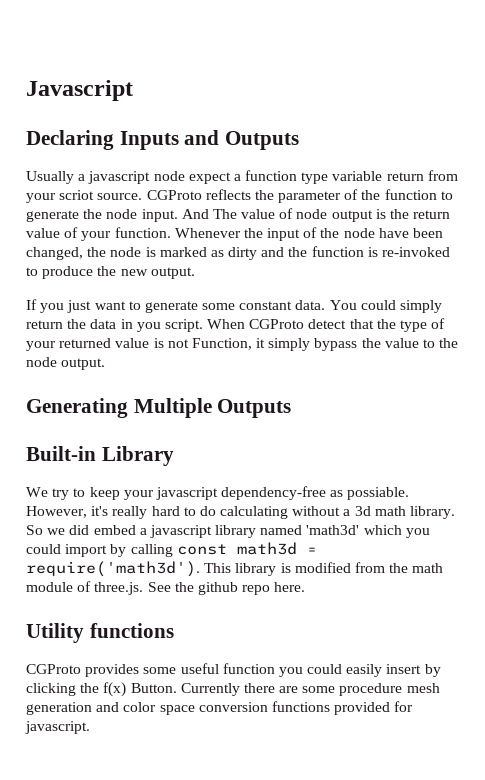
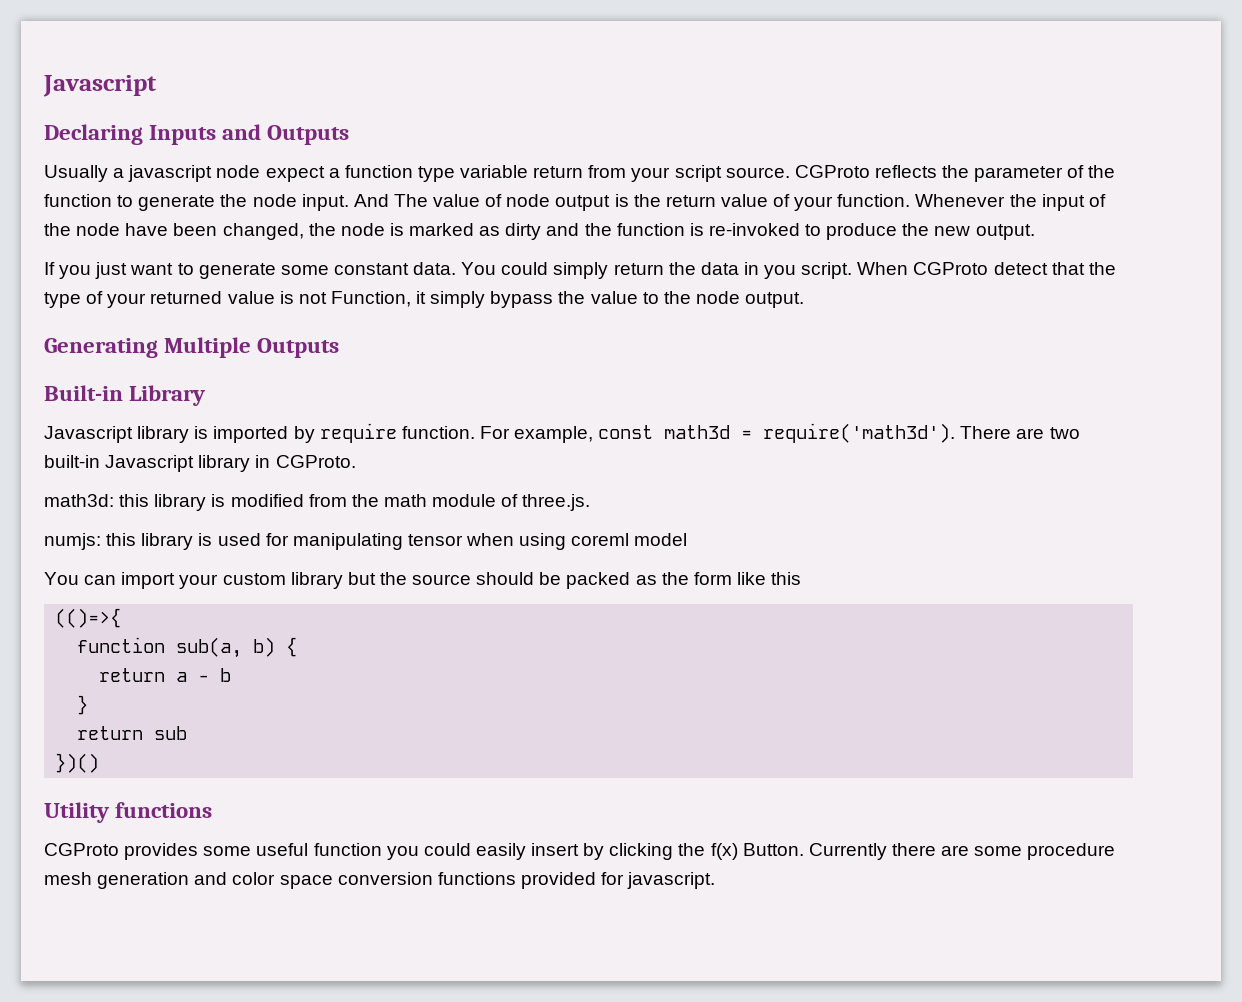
- Usually a javascript node expect a function type variable return from your scriot source.
+ Usually a javascript node expect a function type variable return from your script source.
- We try to keep your javascript dependency-free as possiable. However, it's really hard to do calculating without a 3d math library. So we did embed a javascript library named 'math3d' which you could import by calling const math3d = require('math3d'). This library is modified from the math module of three.js. See the github repo here.
+ Javascript library is imported by require function. For example, const math3d = require('math3d'). There are two built-in Javascript library in CGProto.
+ math3d: this library is modified from the math module of three.js.
+ numjs: this library is used for manipulating tensor when using coreml model
+ You can import your custom library but the source should be packed as the form like this
+ (()=>{
+ function sub(a, b) {
+ return a - b
+ }
+ return sub
+ })()

